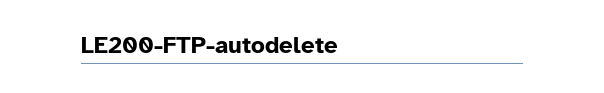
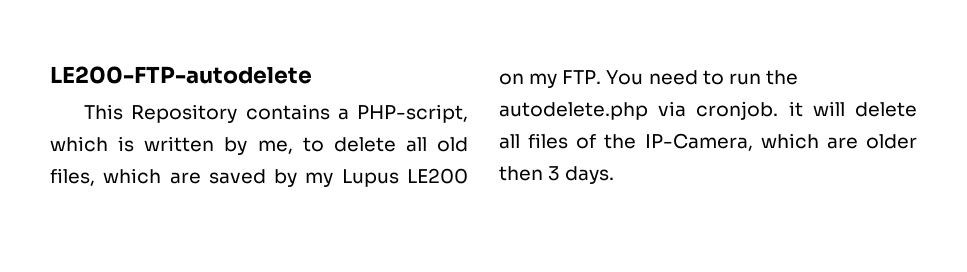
+ This Repository contains a PHP-script, which is written by me, to delete all old files, which are saved by my Lupus LE200 on my FTP. You need to run the autodelete.php via cronjob. it will delete all files of the IP-Camera, which are older then 3 days.

